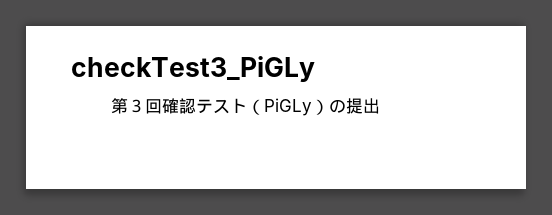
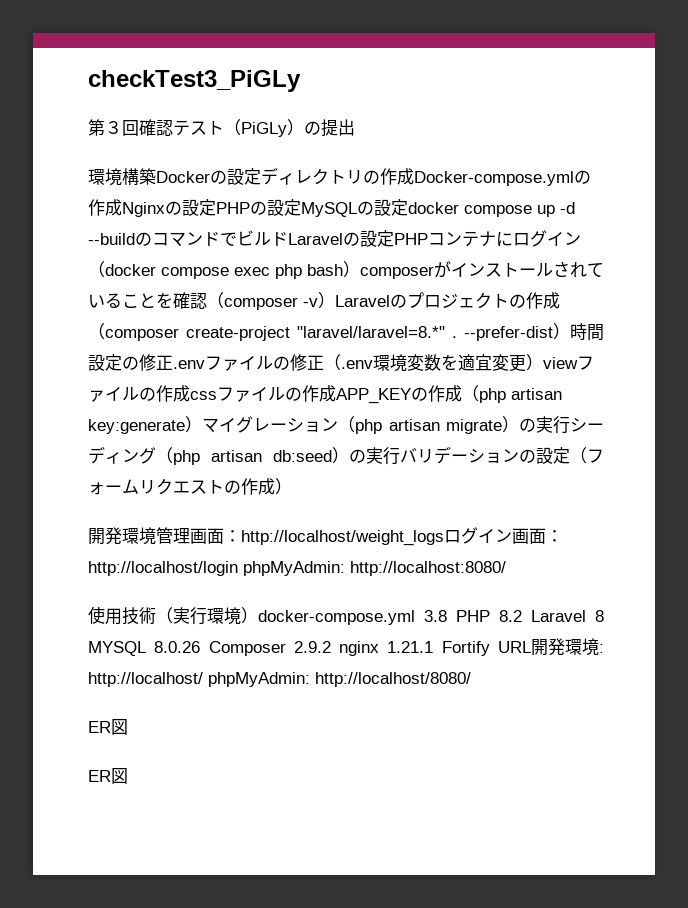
+ 環境構築Dockerの設定ディレクトリの作成Docker-compose.ymlの作成Nginxの設定PHPの設定MySQLの設定docker compose up -d --buildのコマンドでビルドLaravelの設定PHPコンテナにログイン（docker compose exec php bash）composerがインストールされていることを確認（composer -v）Laravelのプロジェクトの作成（composer create-project "laravel/laravel=8.*" . --prefer-dist）時間設定の修正.envファイルの修正（.env環境変数を適宜変更）viewファイルの作成cssファイルの作成APP_KEYの作成（php artisan key:generate）マイグレーション（php artisan migrate）の実行シーディング（php artisan db:seed）の実行バリデーションの設定（フォームリクエストの作成）
+ 開発環境管理画面：http://localhost/weight_logsログイン画面：http://localhost/login phpMyAdmin: http://localhost:8080/
+ 使用技術（実行環境）docker-compose.yml 3.8 PHP 8.2 Laravel 8 MYSQL 8.0.26 Composer 2.9.2 nginx 1.21.1 Fortify URL開発環境: http://localhost/ phpMyAdmin: http://localhost/8080/
+ ER図
+ ER図

